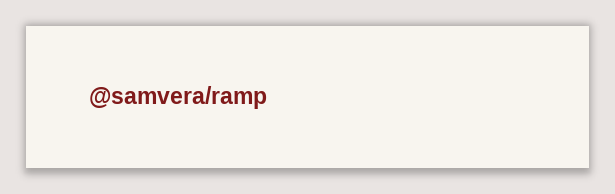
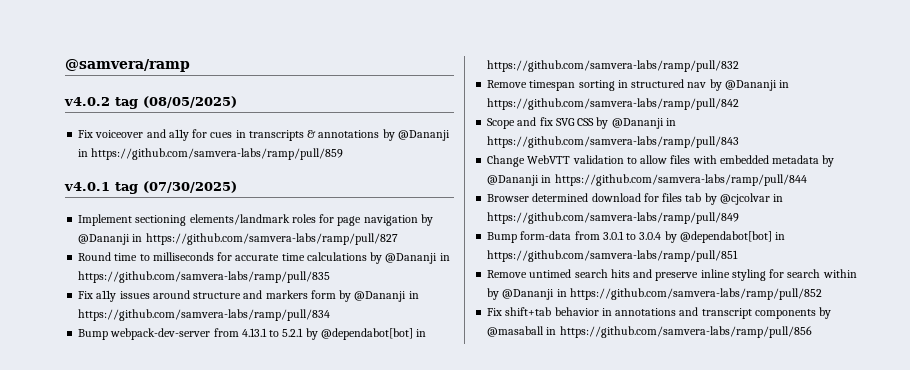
+ v4.0.2 tag (08/05/2025)
+ Fix voiceover and a11y for cues in transcripts & annotations by @Dananji in https://github.com/samvera-labs/ramp/pull/859
+ v4.0.1 tag (07/30/2025)
+ Implement sectioning elements/landmark roles for page navigation by @Dananji in https://github.com/samvera-labs/ramp/pull/827
+ Round time to milliseconds for accurate time calculations by @Dananji in https://github.com/samvera-labs/ramp/pull/835
+ Fix a11y issues around structure and markers form by @Dananji in https://github.com/samvera-labs/ramp/pull/834
+ Bump webpack-dev-server from 4.13.1 to 5.2.1 by @dependabot[bot] in https://github.com/samvera-labs/ramp/pull/832
+ Remove timespan sorting in structured nav by @Dananji in https://github.com/samvera-labs/ramp/pull/842
+ Scope and fix SVG CSS by @Dananji in https://github.com/samvera-labs/ramp/pull/843
+ Change WebVTT validation to allow files with embedded metadata by @Dananji in https://github.com/samvera-labs/ramp/pull/844
+ Browser determined download for files tab by @cjcolvar in https://github.com/samvera-labs/ramp/pull/849
+ Bump form-data from 3.0.1 to 3.0.4 by @dependabot[bot] in https://github.com/samvera-labs/ramp/pull/851
+ Remove untimed search hits and preserve inline styling for search within by @Dananji in https://github.com/samvera-labs/ramp/pull/852
+ Fix shift+tab behavior in annotations and transcript components by @masaball in https://github.com/samvera-labs/ramp/pull/856

